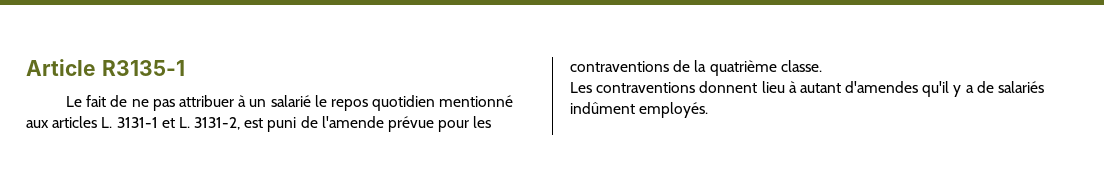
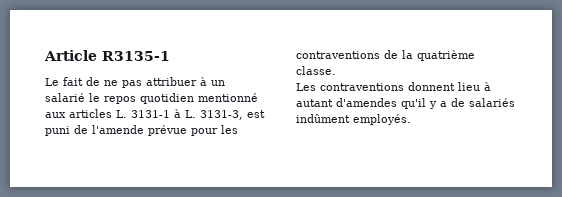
- Le fait de ne pas attribuer à un salarié le repos quotidien mentionné aux articles L. 3131-1 et L. 3131-2, est puni de l'amende prévue pour les contraventions de la quatrième classe.
+ Le fait de ne pas attribuer à un salarié le repos quotidien mentionné aux articles L. 3131-1 à L. 3131-3, est puni de l'amende prévue pour les contraventions de la quatrième classe.

